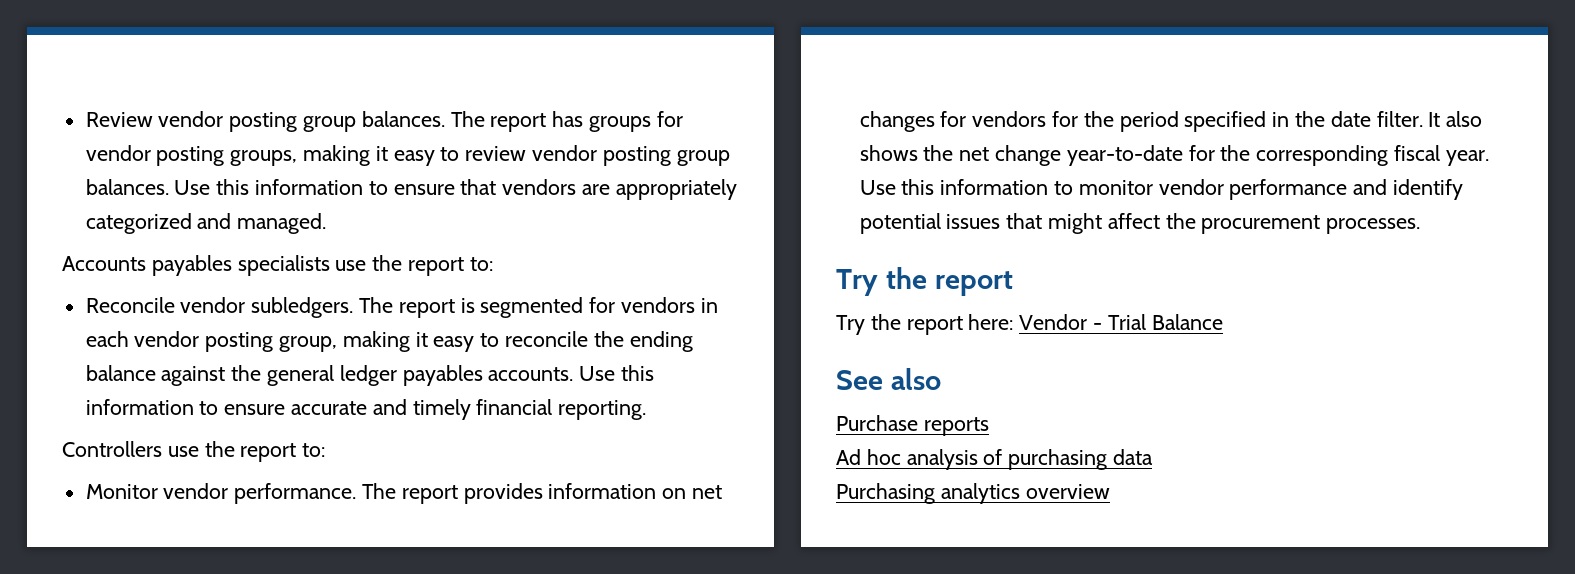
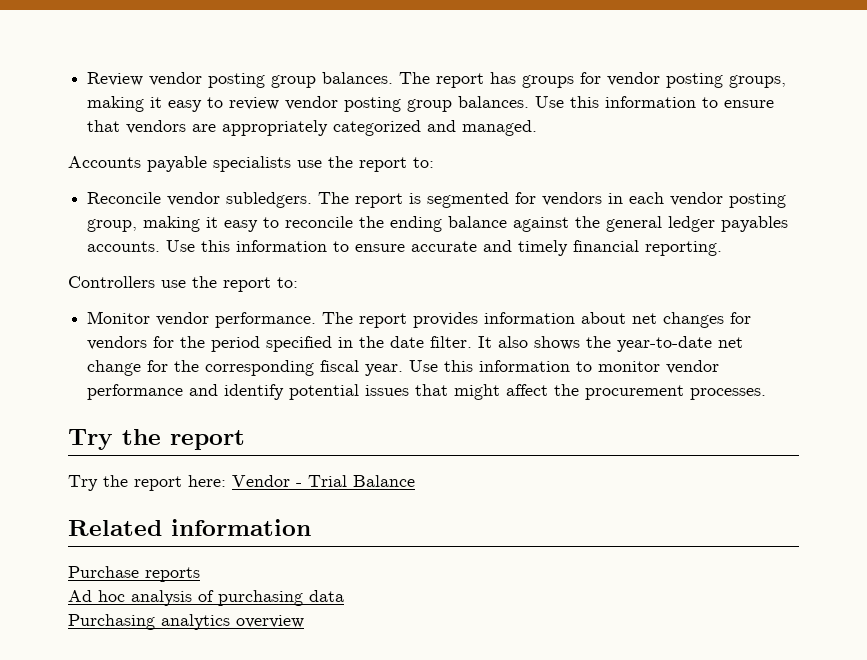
- Accounts payables specialists use the report to:
+ Accounts payable specialists use the report to:
- The report provides information on net changes for vendors for the period specified in the date filter.
+ The report provides information about net changes for vendors for the period specified in the date filter.
- It also shows the net change year-to-date for the corresponding fiscal year.
+ It also shows the year-to-date net change for the corresponding fiscal year.
- See also
+ Related information

